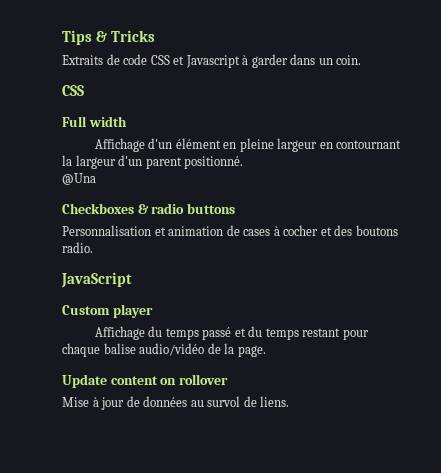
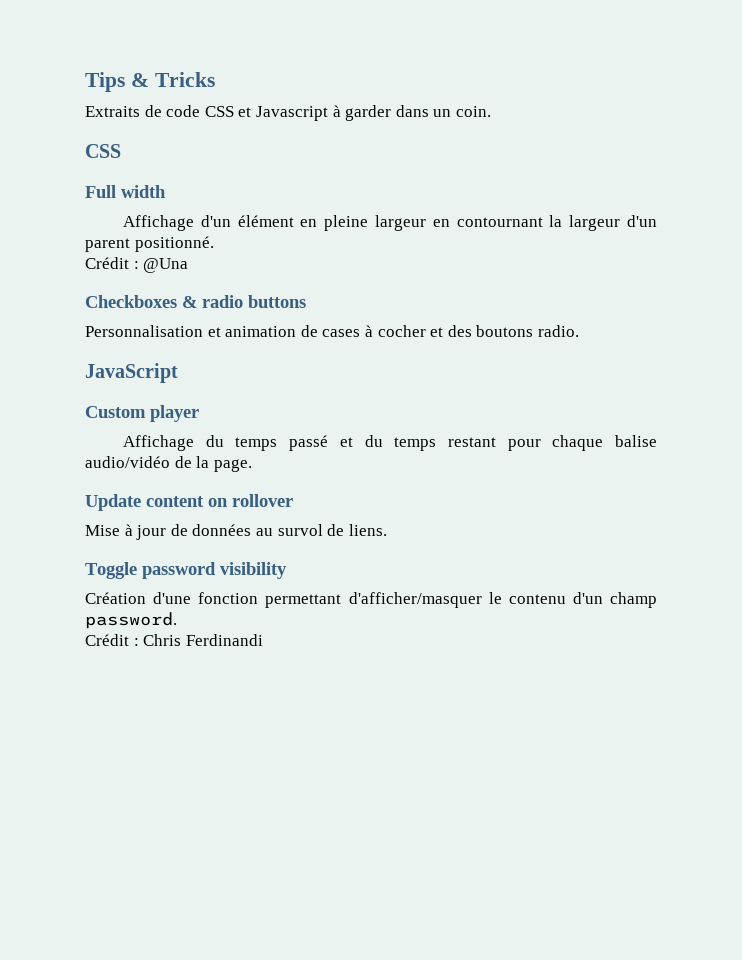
- @Una
+ Crédit : @Una
+ Toggle password visibility
+ Création d'une fonction permettant d'afficher/masquer le contenu d'un champ password.
+ Crédit : Chris Ferdinandi

